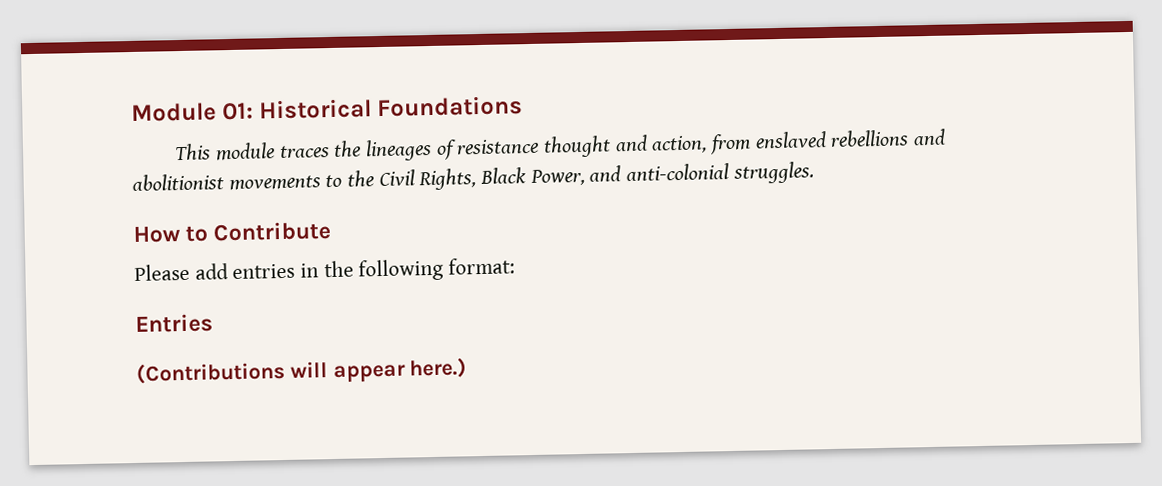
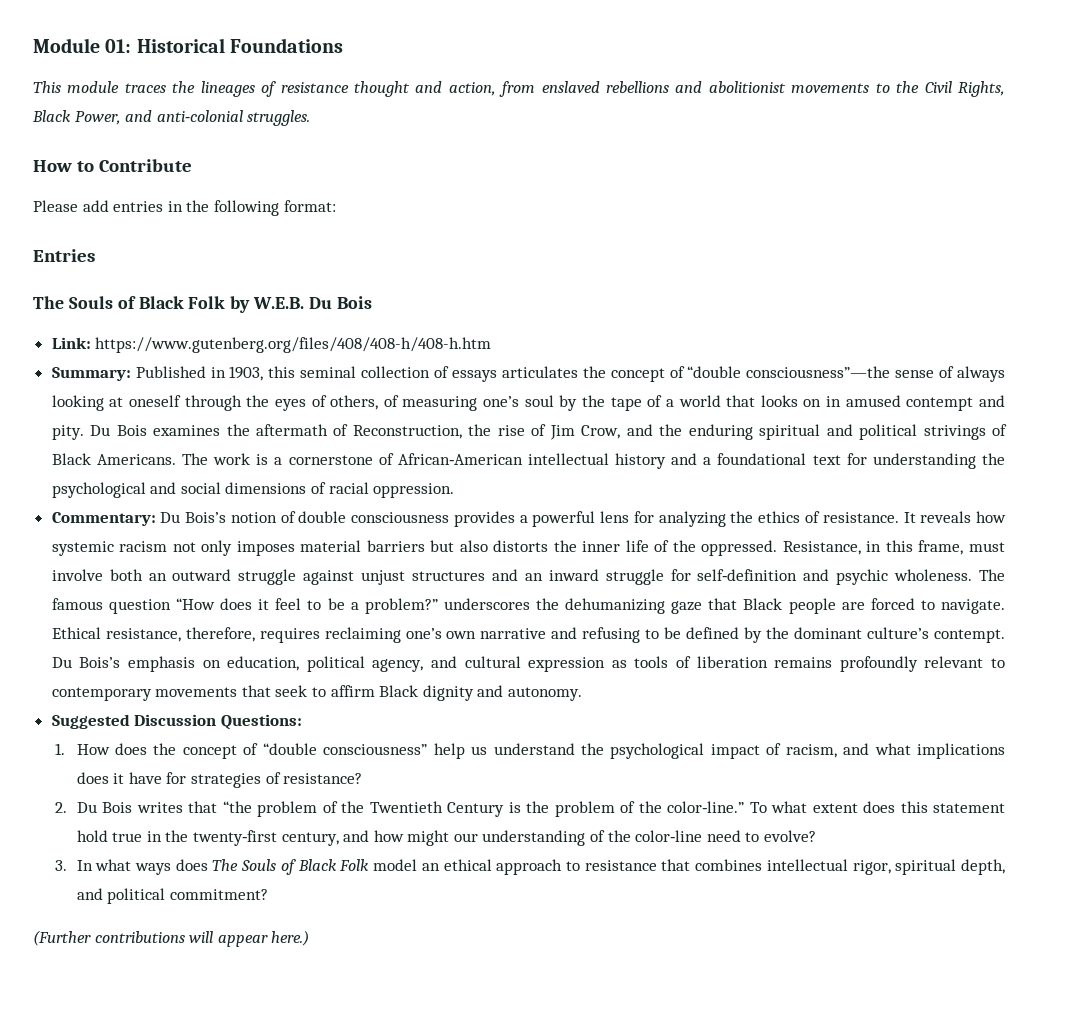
- (Contributions will appear here.)
+ The Souls of Black Folk by W.E.B. Du Bois
+ Link: https://www.gutenberg.org/files/408/408-h/408-h.htm
+ Summary: Published in 1903, this seminal collection of essays articulates the concept of “double consciousness”—the sense of always looking at oneself through the eyes of others, of measuring one’s soul by the tape of a world that looks on in amused contempt and pity. Du Bois examines the aftermath of Reconstruction, the rise of Jim Crow, and the enduring spiritual and political strivings of Black Americans. The work is a cornerstone of African‑American intellectual history and a foundational text for understanding the psychological and social dimensions of racial oppression.
+ Commentary: Du Bois’s notion of double consciousness provides a powerful lens for analyzing the ethics of resistance. It reveals how systemic racism not only imposes material barriers but also distorts the inner life of the oppressed. Resistance, in this frame, must involve both an outward struggle against unjust structures and an inward struggle for self‑definition and psychic wholeness. The famous question “How does it feel to be a problem?” underscores the dehumanizing gaze that Black people are forced to navigate. Ethical resistance, therefore, requires reclaiming one’s own narrative and refusing to be defined by the dominant culture’s contempt. Du Bois’s emphasis on education, political agency, and cultural expression as tools of liberation remains profoundly relevant to contemporary movements that seek to affirm Black dignity and autonomy.
+ Suggested Discussion Questions:
+ 1. How does the concept of “double consciousness” help us understand the psychological impact of racism, and what implications does it have for strategies of resistance?
+ 2. Du Bois writes that “the problem of the Twentieth Century is the problem of the color‑line.” To what extent does this statement hold true in the twenty‑first century, and how might our understanding of the color‑line need to evolve?
+ 3. In what ways does The Souls of Black Folk model an ethical approach to resistance that combines intellectual rigor, spiritual depth, and political commitment?
+ (Further contributions will appear here.)

